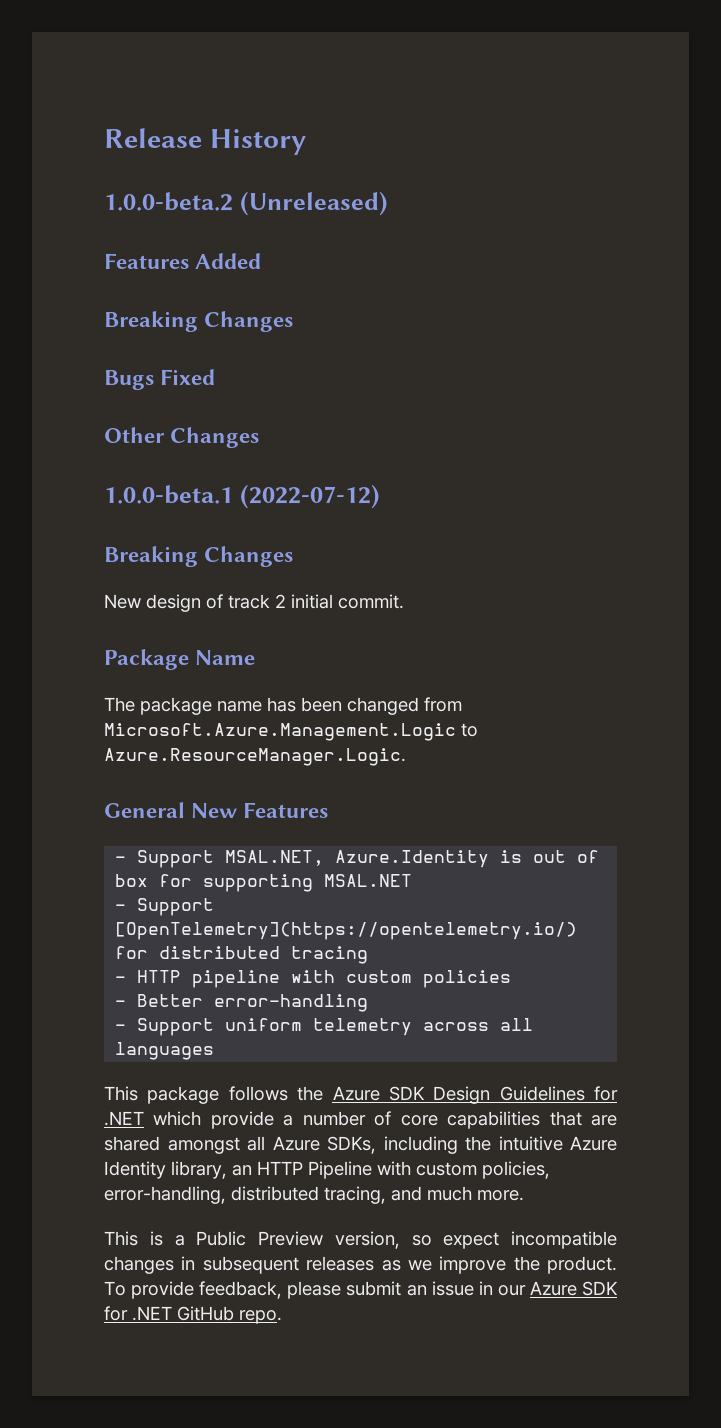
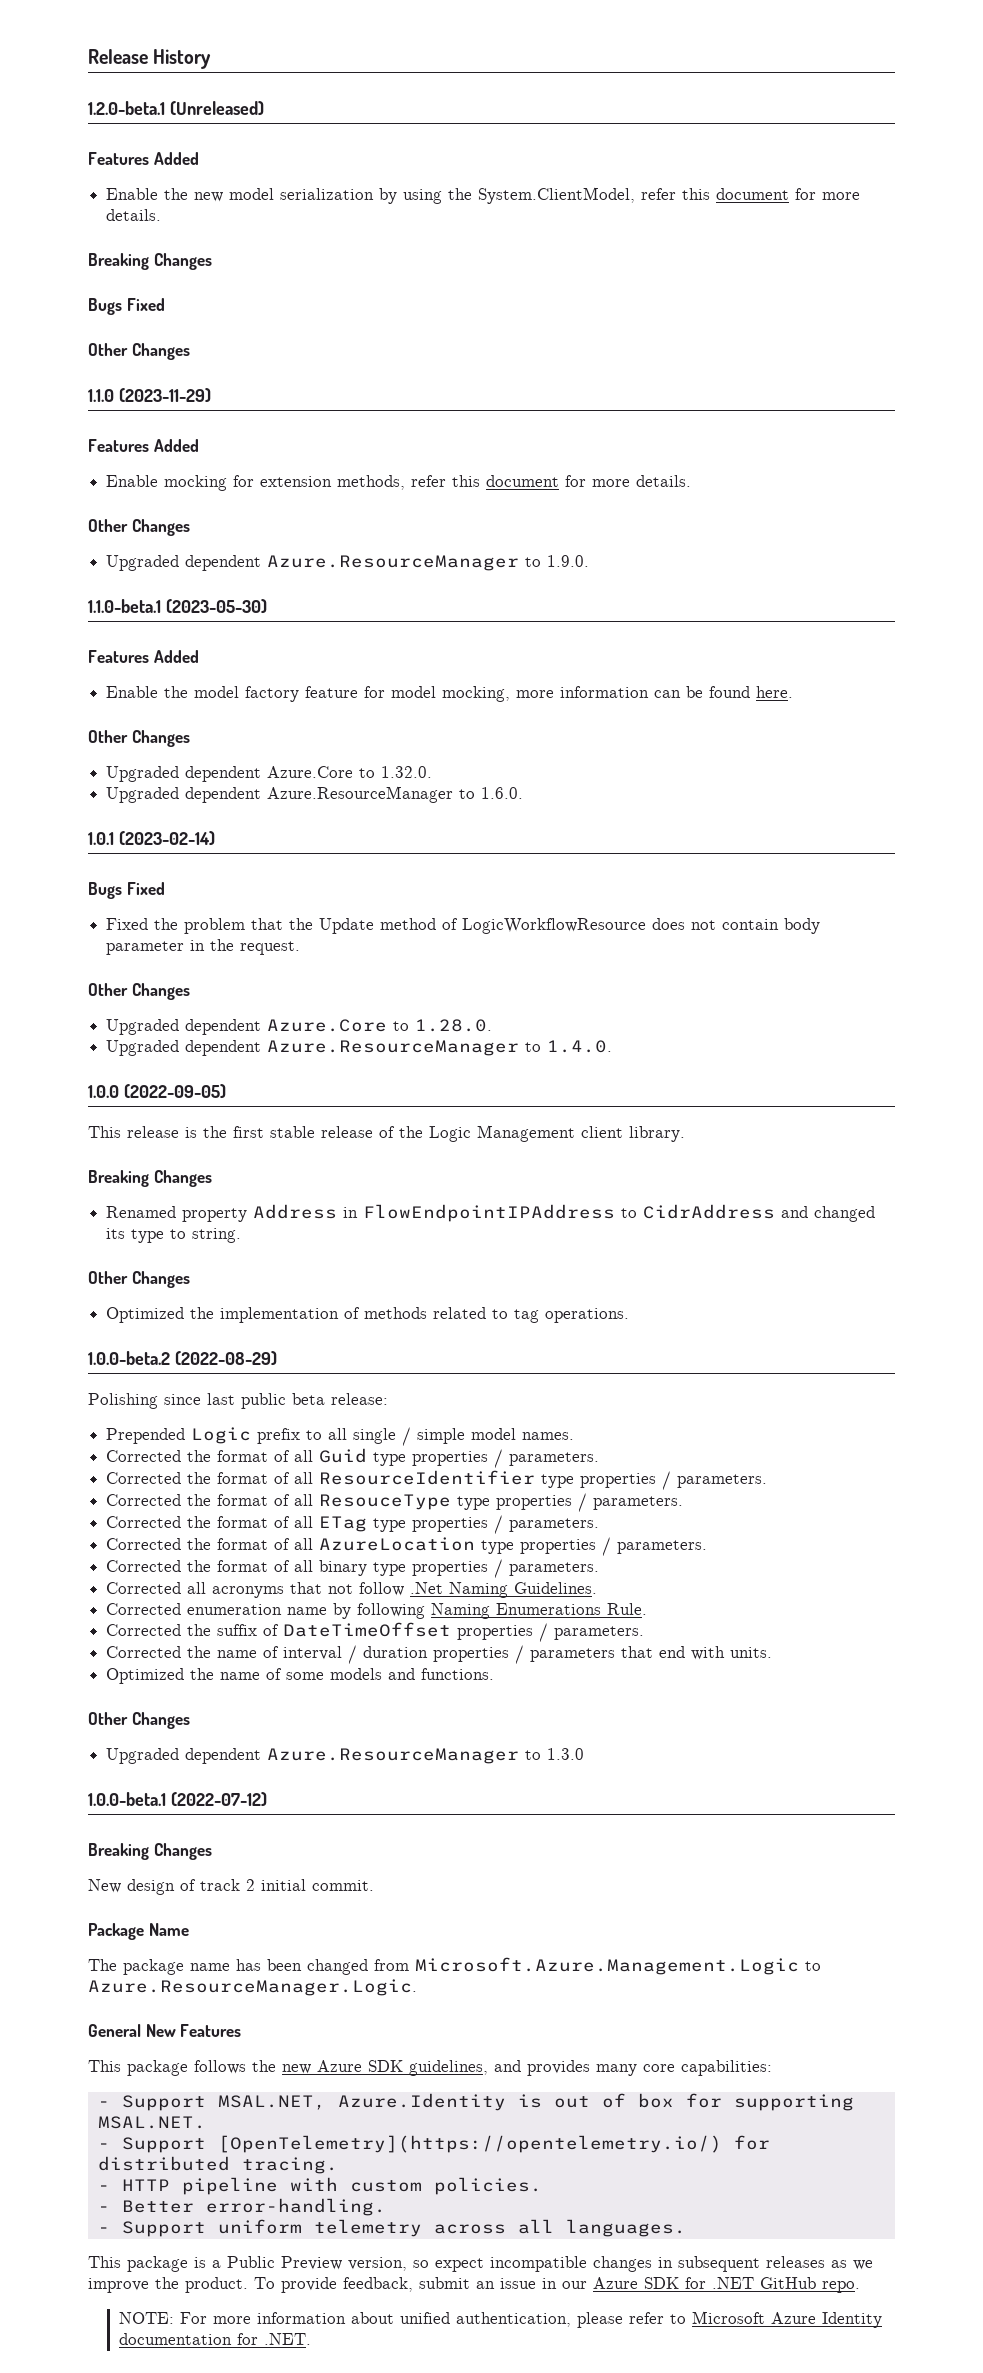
- 1.0.0-beta.2 (Unreleased)
+ 1.2.0-beta.1 (Unreleased)
+ Enable the new model serialization by using the System.ClientModel, refer this document for more details.
+ 1.1.0 (2023-11-29)
+ Features Added
+ Enable mocking for extension methods, refer this document for more details.
+ Other Changes
+ Upgraded dependent Azure.ResourceManager to 1.9.0.
+ 1.1.0-beta.1 (2023-05-30)
+ Features Added
+ Enable the model factory feature for model mocking, more information can be found here.
+ Other Changes
+ Upgraded dependent Azure.Core to 1.32.0.
+ Upgraded dependent Azure.ResourceManager to 1.6.0.
+ 1.0.1 (2023-02-14)
+ Bugs Fixed
+ Fixed the problem that the Update method of LogicWorkflowResource does not contain body parameter in the request.
+ Other Changes
+ Upgraded dependent Azure.Core to 1.28.0.
+ Upgraded dependent Azure.ResourceManager to 1.4.0.
+ 1.0.0 (2022-09-05)
+ This release is the first stable release of the Logic Management client library.
+ Breaking Changes
+ Renamed property Address in FlowEndpointIPAddress to CidrAddress and changed its type to string.
+ Other Changes
+ Optimized the implementation of methods related to tag operations.
+ 1.0.0-beta.2 (2022-08-29)
+ Polishing since last public beta release:
+ Prepended Logic prefix to all single / simple model names.
+ Corrected the format of all Guid type properties / parameters.
+ Corrected the format of all ResourceIdentifier type properties / parameters.
+ Corrected the format of all ResouceType type properties / parameters.
+ Corrected the format of all ETag type properties / parameters.
+ Corrected the format of all AzureLocation type properties / parameters.
+ Corrected the format of all binary type properties / parameters.
+ Corrected all acronyms that not follow .Net Naming Guidelines.
+ Corrected enumeration name by following Naming Enumerations Rule.
+ Corrected the suffix of DateTimeOffset properties / parameters.
+ Corrected the name of interval / duration properties / parameters that end with units.
+ Optimized the name of some models and functions.
+ Other Changes
+ Upgraded dependent Azure.ResourceManager to 1.3.0
+ This package follows the new Azure SDK guidelines, and provides many core capabilities:
- - Support MSAL.NET, Azure.Identity is out of box for supporting MSAL.NET
+ - Support MSAL.NET, Azure.Identity is out of box for supporting MSAL.NET.
- - Support [OpenTelemetry](https://opentelemetry.io/) for distributed tracing
+ - Support [OpenTelemetry](https://opentelemetry.io/) for distributed tracing.
- - HTTP pipeline with custom policies
+ - HTTP pipeline with custom policies.
- - Better error-handling
+ - Better error-handling.
- - Support uniform telemetry across all languages
- This package follows the Azure SDK Design Guidelines for .NET which provide a number of core capabilities that are shared amongst all Azure SDKs, including the intuitive Azure Identity library, an HTTP Pipeline with custom policies, error-handling, distributed tracing, and much more.
- This is a Public Preview version, so expect incompatible changes in subsequent releases as we improve the product.
+ - Support uniform telemetry across all languages.
+ This package is a Public Preview version, so expect incompatible changes in subsequent releases as we improve the product.
- To provide feedback, please submit an issue in our Azure SDK for .NET GitHub repo.
+ To provide feedback, submit an issue in our Azure SDK for .NET GitHub repo.
+ NOTE: For more information about unified authentication, please refer to Microsoft Azure Identity documentation for .NET.

